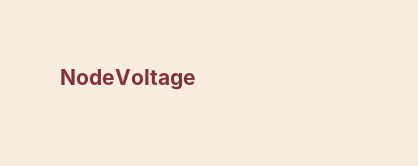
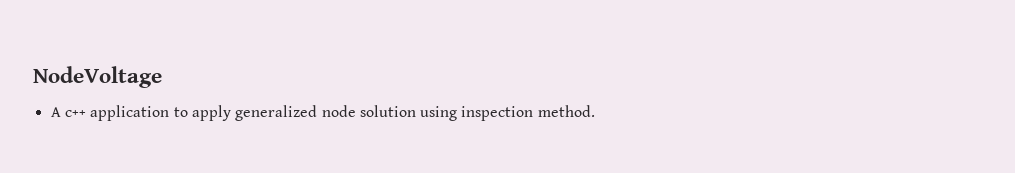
+ A c++ application to apply generalized node solution using inspection method.

